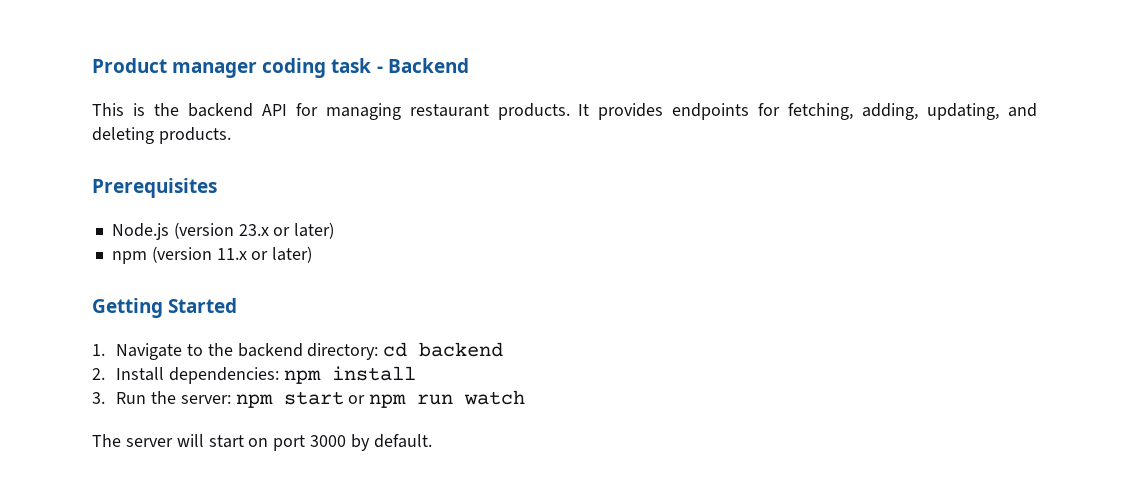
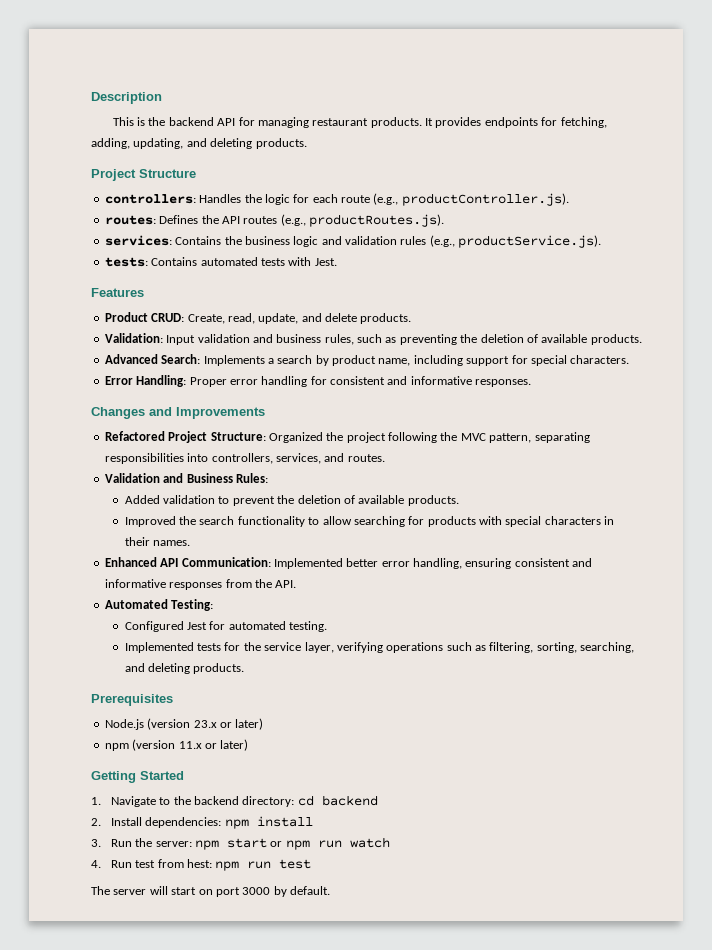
- Product manager coding task - Backend
+ Description
+ Project Structure
+ controllers: Handles the logic for each route (e.g., productController.js).
+ routes: Defines the API routes (e.g., productRoutes.js).
+ services: Contains the business logic and validation rules (e.g., productService.js).
+ tests: Contains automated tests with Jest.
+ Features
+ Product CRUD: Create, read, update, and delete products.
+ Validation: Input validation and business rules, such as preventing the deletion of available products.
+ Advanced Search: Implements a search by product name, including support for special characters.
+ Error Handling: Proper error handling for consistent and informative responses.
+ Changes and Improvements
+ Refactored Project Structure: Organized the project following the MVC pattern, separating responsibilities into controllers, services, and routes.
+ Validation and Business Rules:
+ Added validation to prevent the deletion of available products.
+ Improved the search functionality to allow searching for products with special characters in their names.
+ Enhanced API Communication: Implemented better error handling, ensuring consistent and informative responses from the API.
+ Automated Testing:
+ Configured Jest for automated testing.
+ Implemented tests for the service layer, verifying operations such as filtering, sorting, searching, and deleting products.
+ 4. Run test from hest: npm run test

